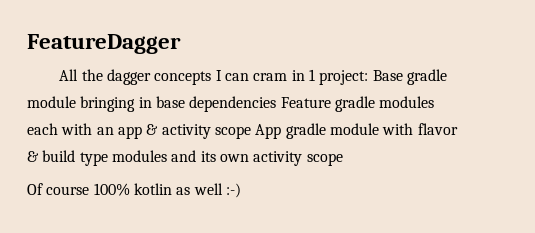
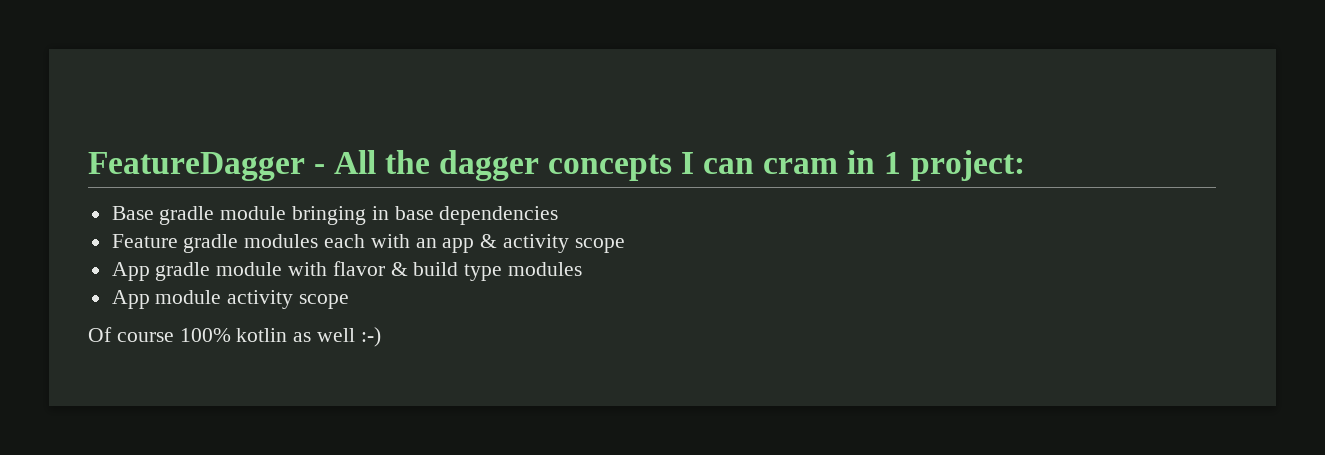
- FeatureDagger
- All the dagger concepts I can cram in 1 project: Base gradle module bringing in base dependencies Feature gradle modules each with an app & activity scope App gradle module with flavor & build type modules and its own activity scope
+ FeatureDagger - All the dagger concepts I can cram in 1 project:
+ Base gradle module bringing in base dependencies
+ Feature gradle modules each with an app & activity scope
+ App gradle module with flavor & build type modules
+ App module activity scope

